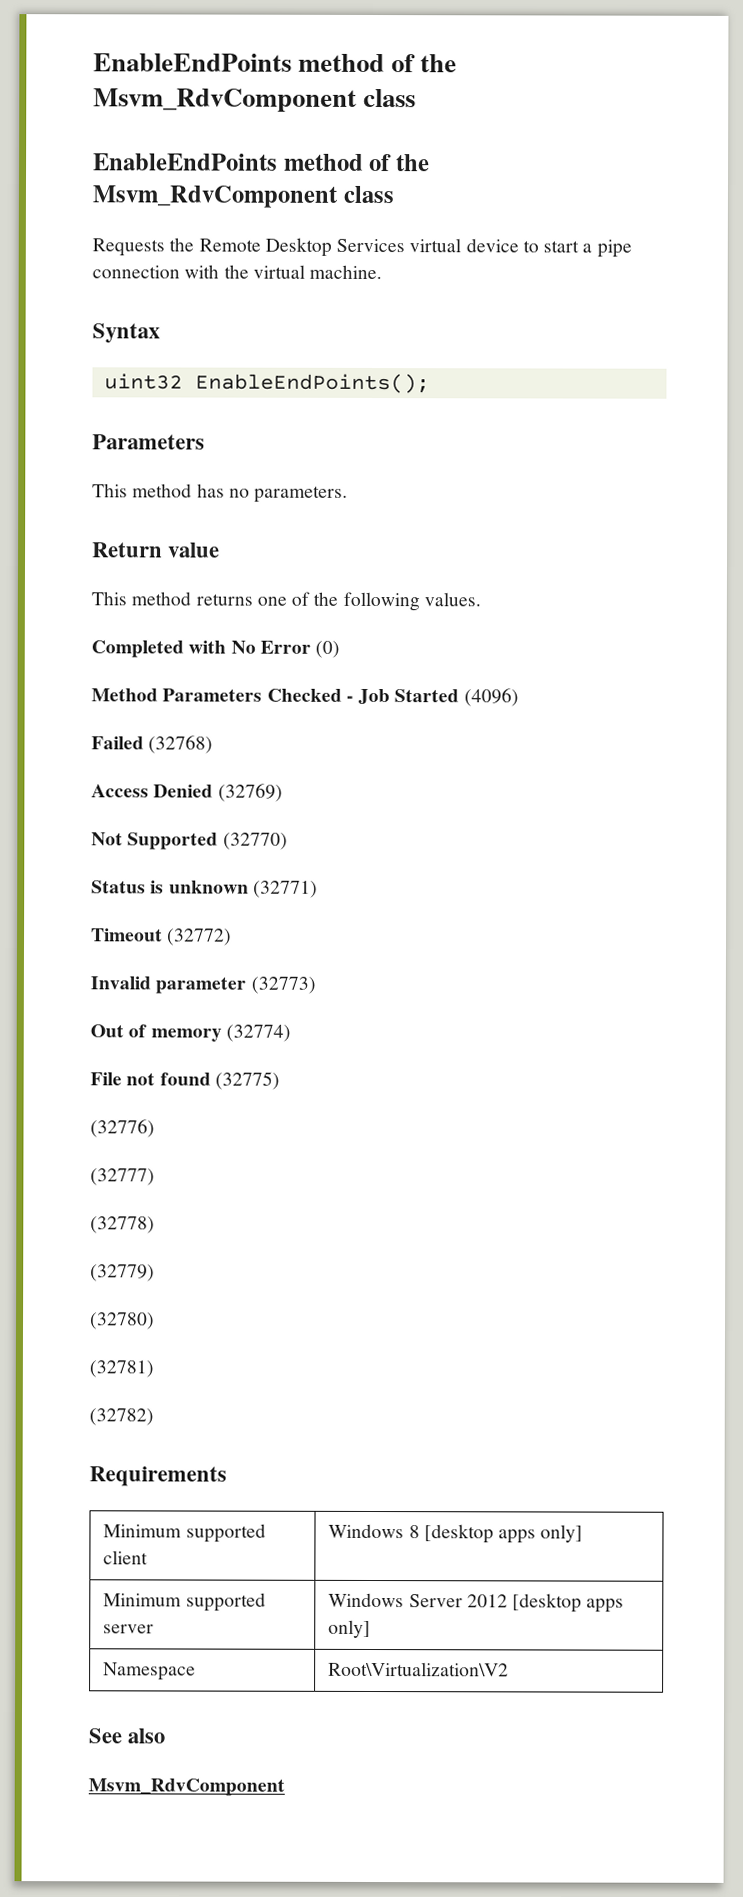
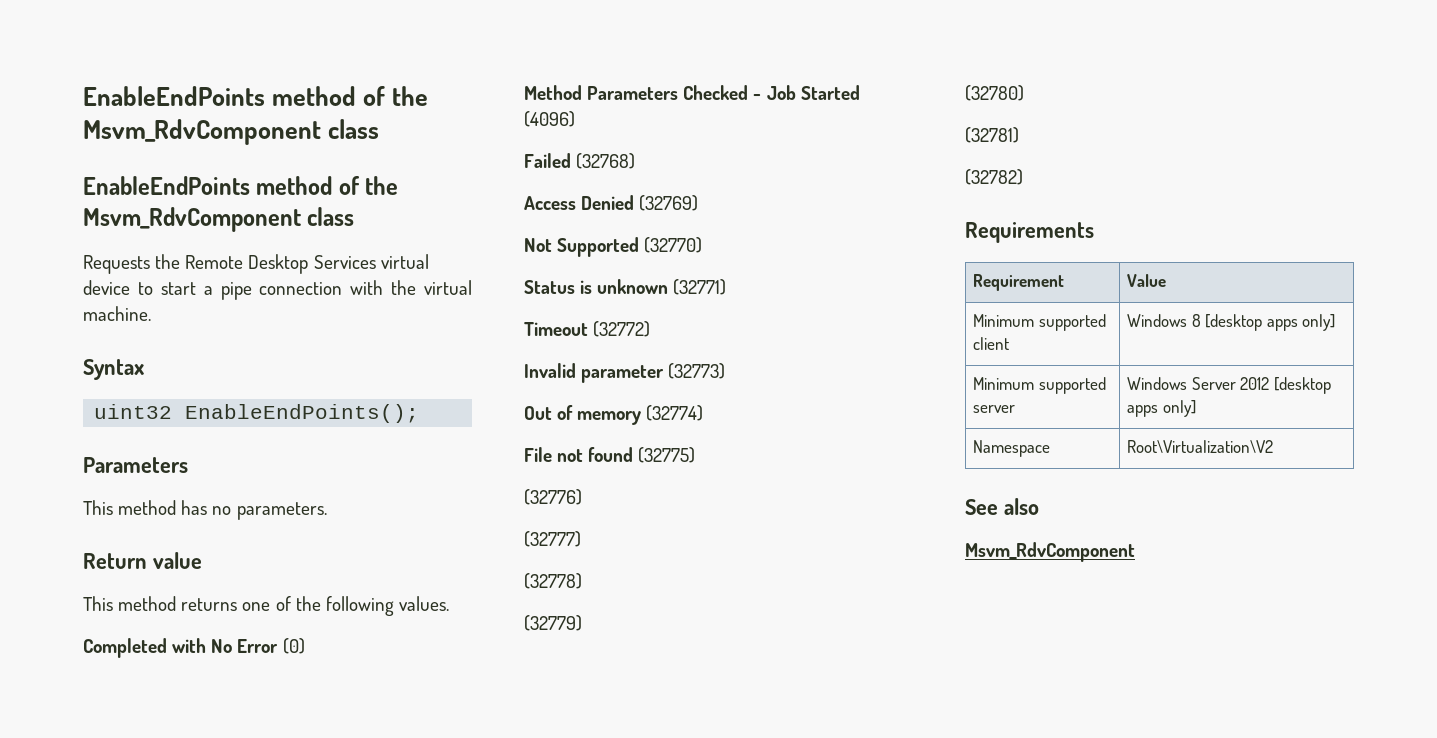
+ Requirement | Value

